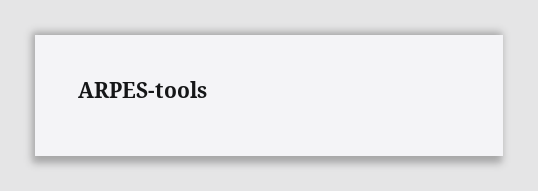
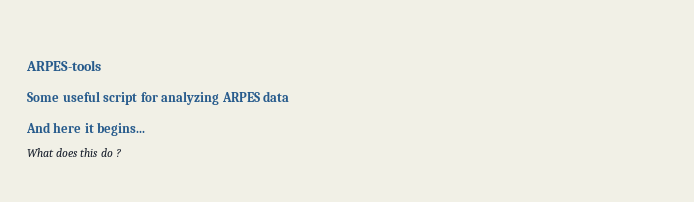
+ Some useful script for analyzing ARPES data
+ And here it begins...
+ What does this do ?

